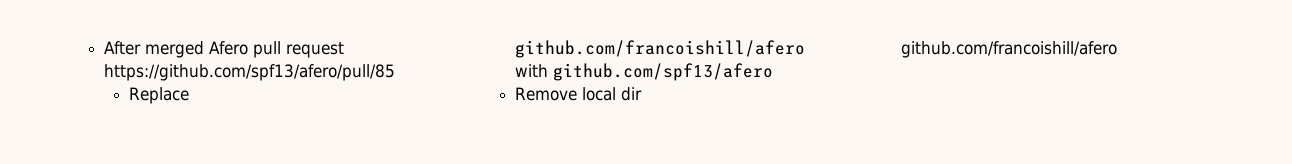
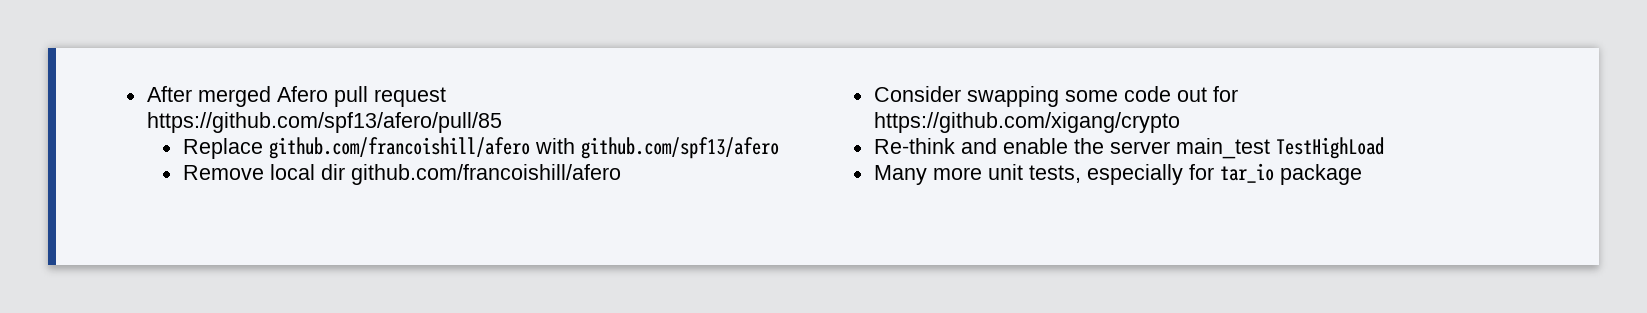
+ Consider swapping some code out for https://github.com/xigang/crypto
+ Re-think and enable the server main_test TestHighLoad
+ Many more unit tests, especially for tar_io package

